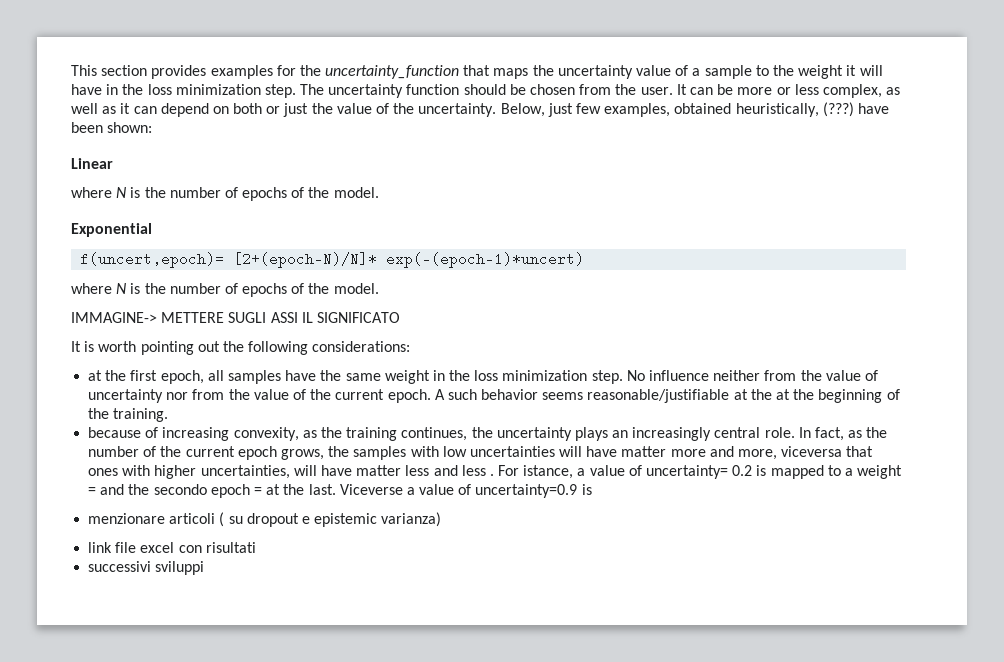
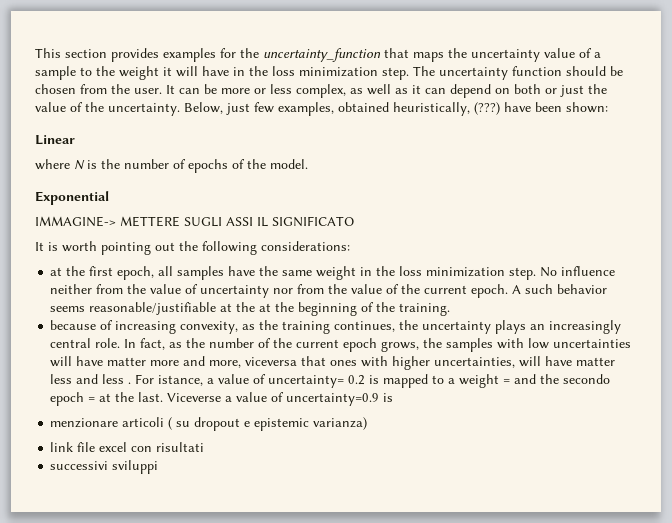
- f(uncert,epoch)= [2+(epoch-N)/N]* exp(-(epoch-1)*uncert)
- where N is the number of epochs of the model.

